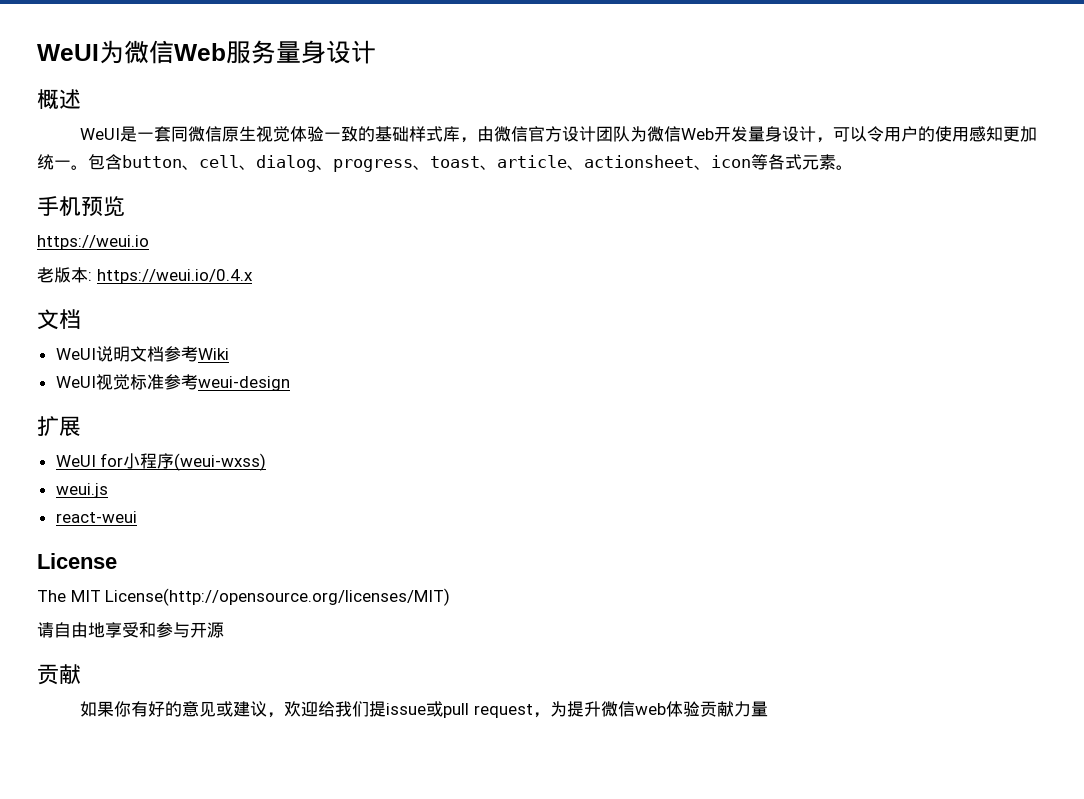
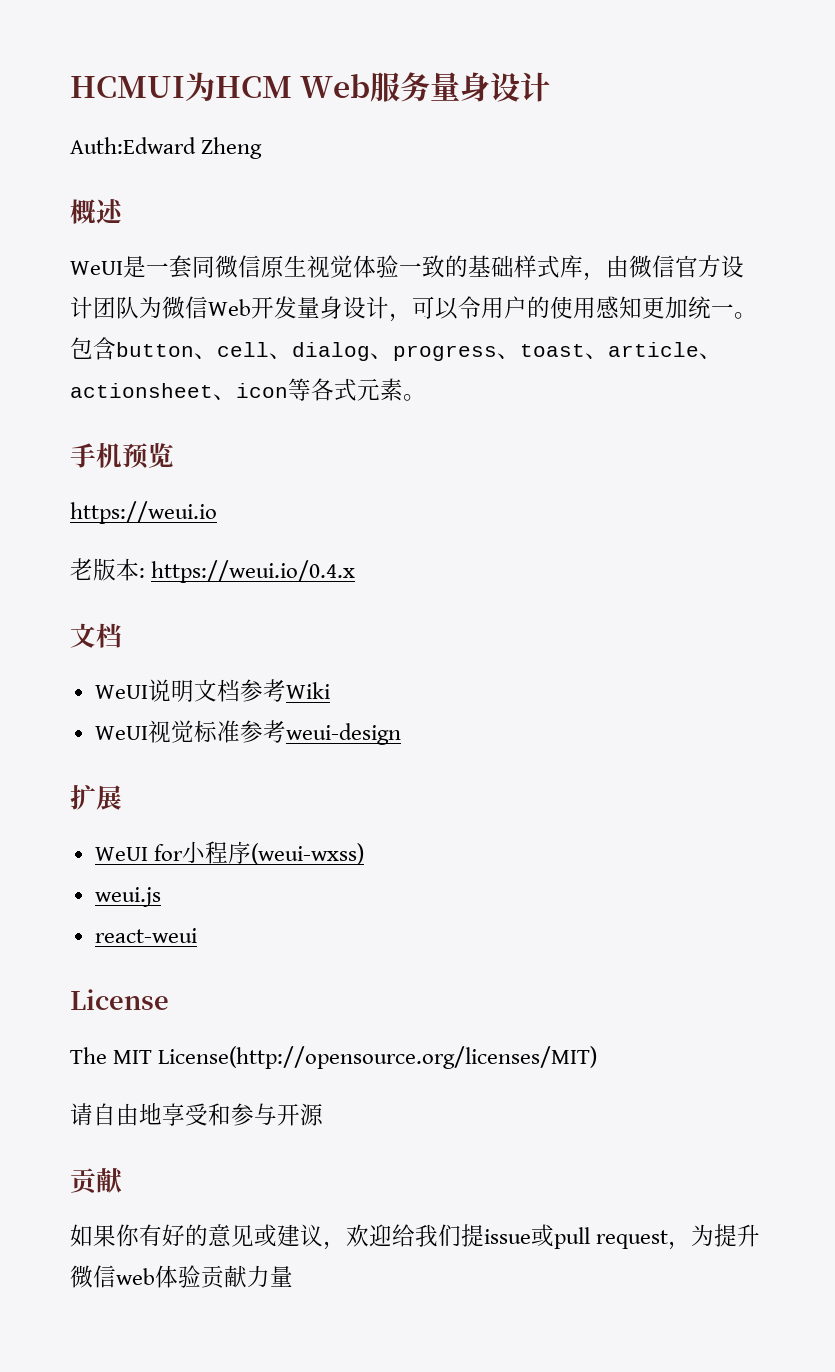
- WeUI为微信Web服务量身设计
+ HCMUI为HCM Web服务量身设计
+ Auth:Edward Zheng

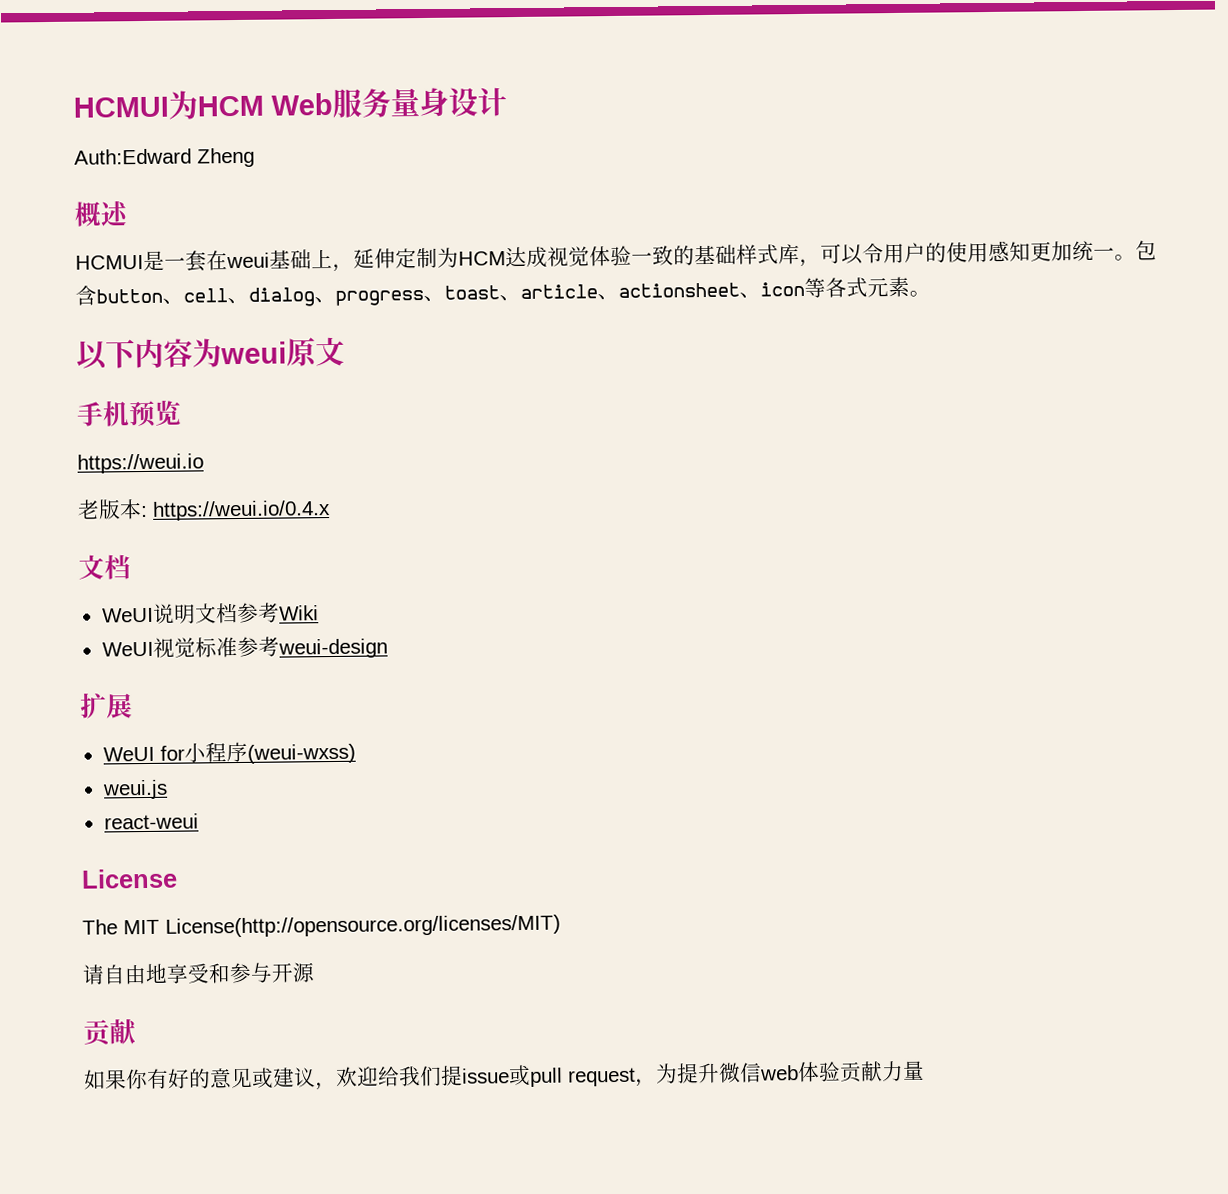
- WeUI是一套同微信原生视觉体验一致的基础样式库，由微信官方设计团队为微信Web开发量身设计，可以令用户的使用感知更加统一。
+ HCMUI是一套在weui基础上，延伸定制为HCM达成视觉体验一致的基础样式库，可以令用户的使用感知更加统一。
+ 以下内容为weui原文

